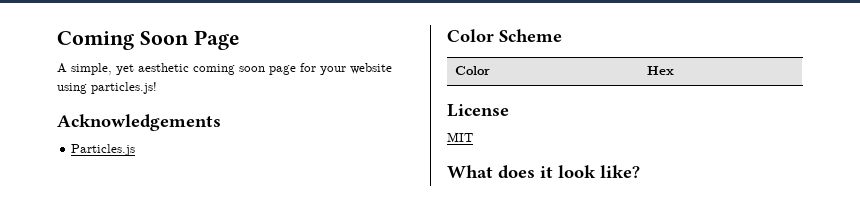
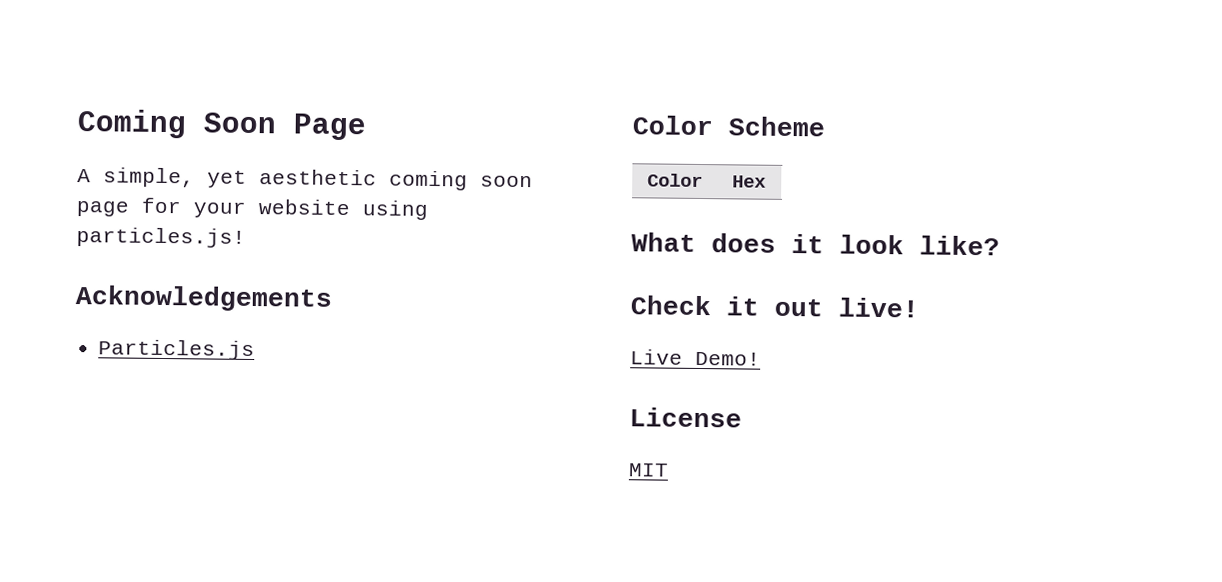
- License
- MIT
+ Check it out live!
+ Live Demo!
+ License
+ MIT

